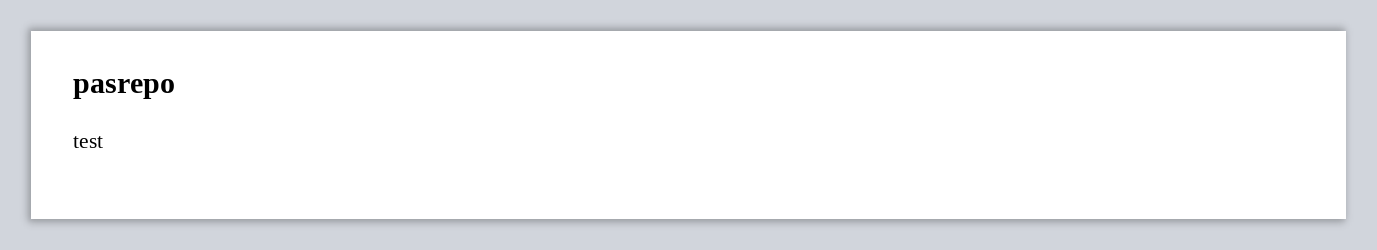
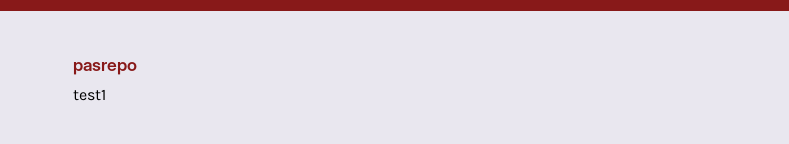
- test
+ test1

